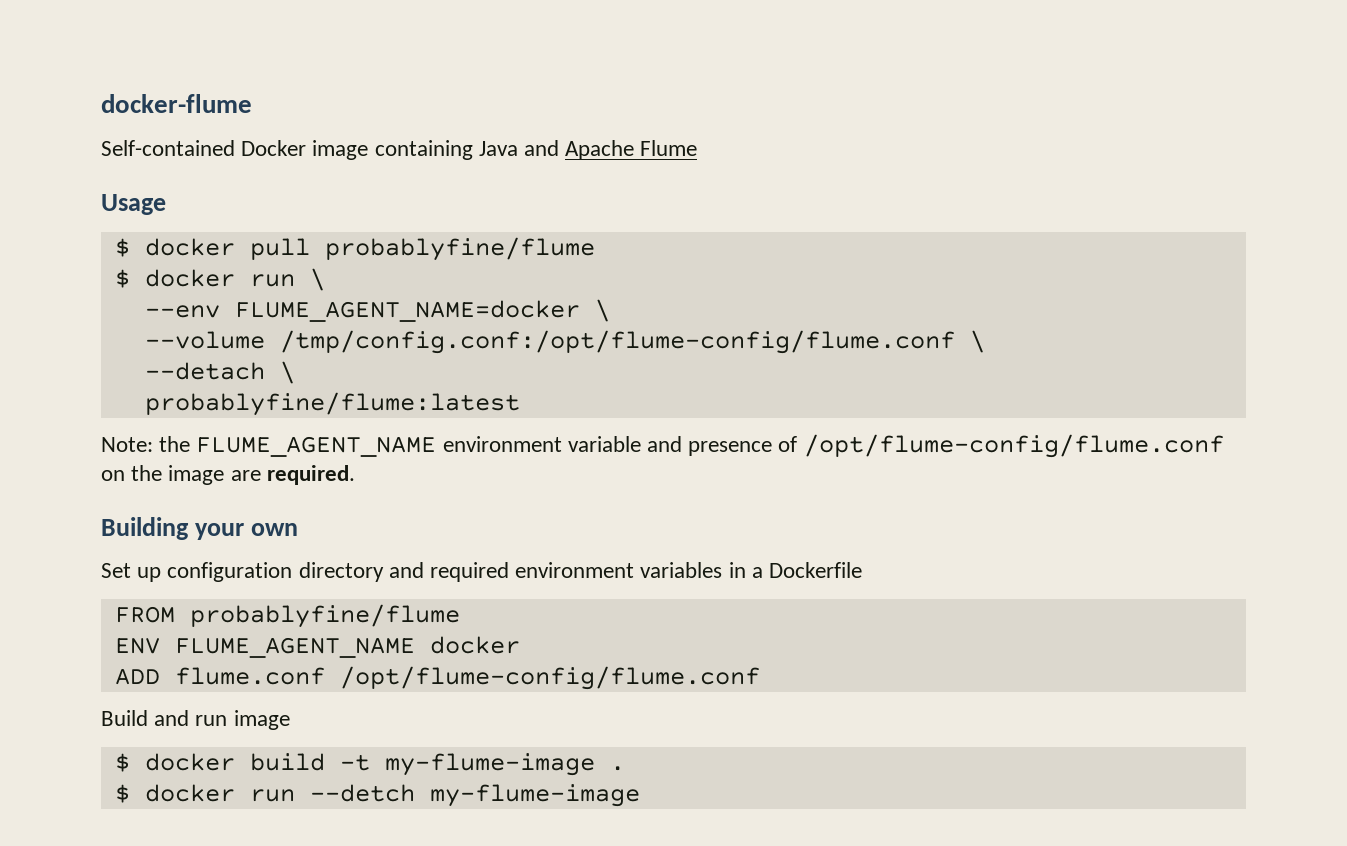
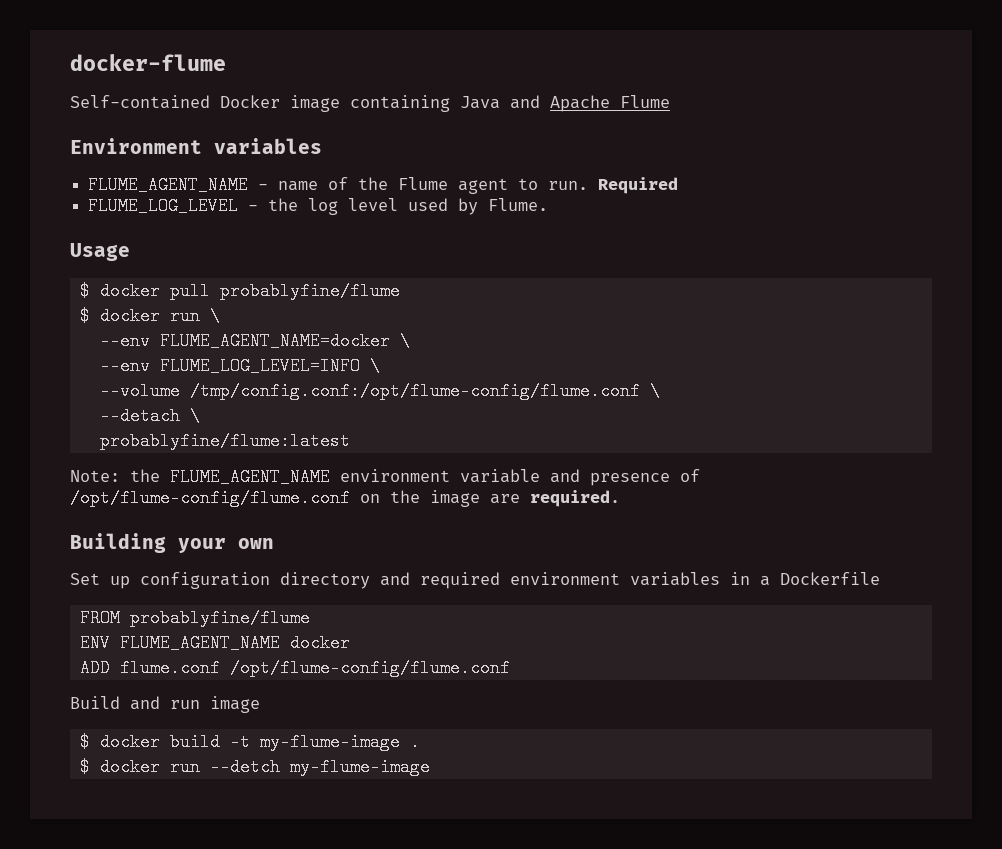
+ Environment variables
+ FLUME_AGENT_NAME - name of the Flume agent to run. Required
+ FLUME_LOG_LEVEL - the log level used by Flume.
+ --env FLUME_LOG_LEVEL=INFO \

